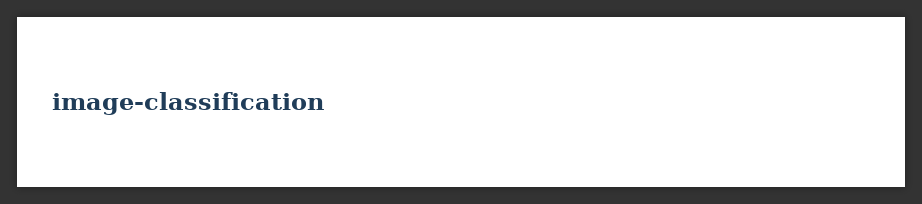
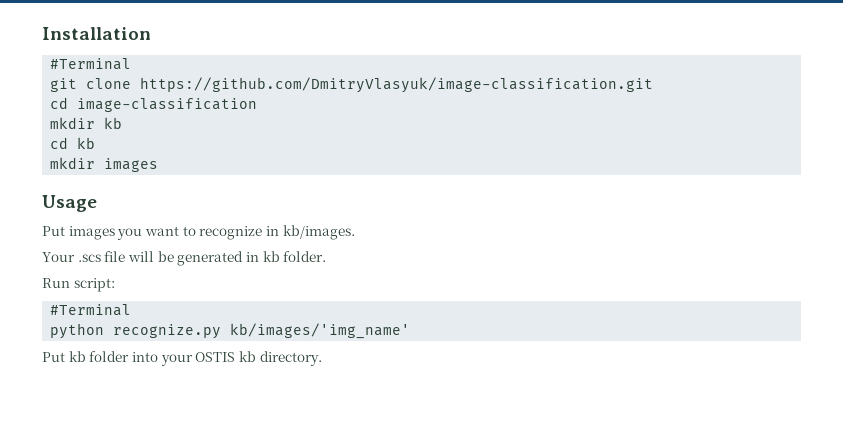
- image-classification
+ Installation
+ #Terminal
+ git clone https://github.com/DmitryVlasyuk/image-classification.git
+ cd image-classification
+ mkdir kb
+ cd kb
+ mkdir images
+ Usage
+ Put images you want to recognize in kb/images.
+ Your .scs file will be generated in kb folder.
+ Run script:
+ #Terminal
+ python recognize.py kb/images/'img_name'
+ Put kb folder into your OSTIS kb directory.

